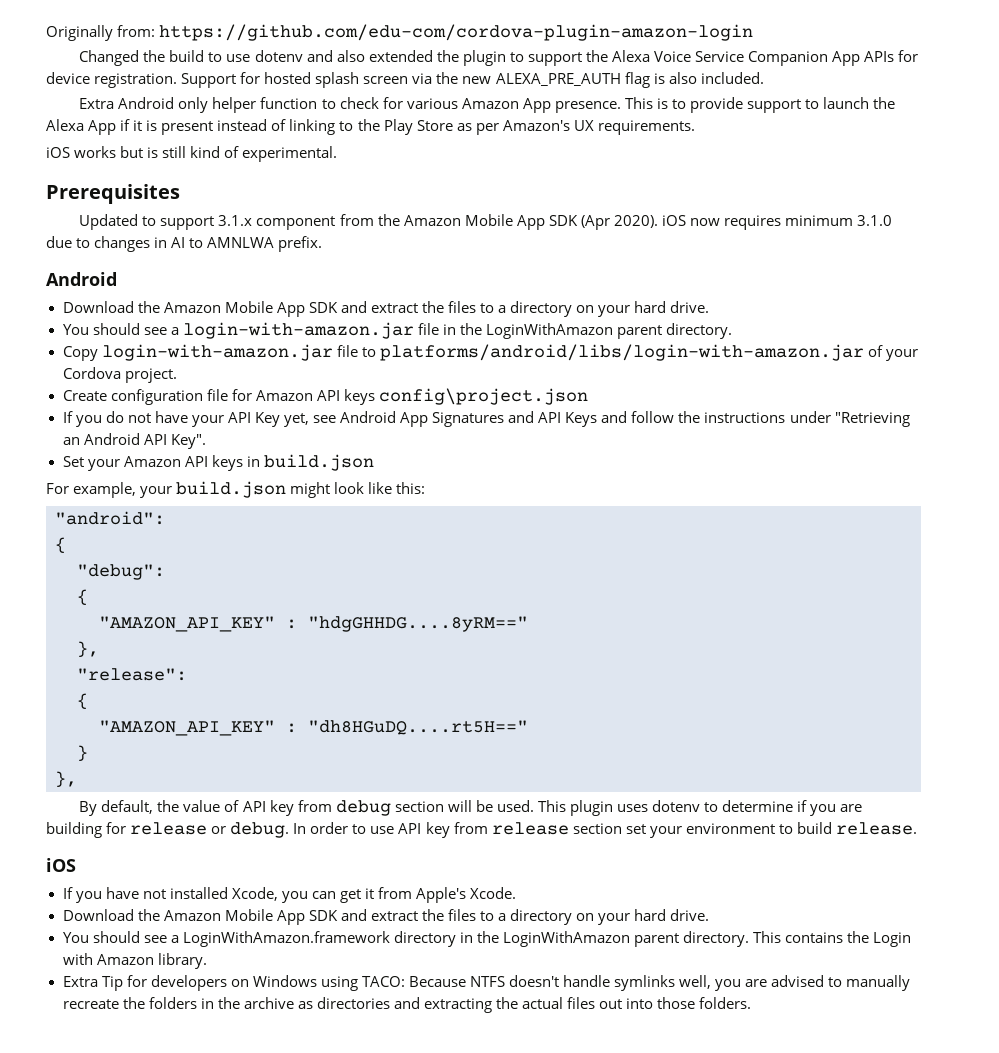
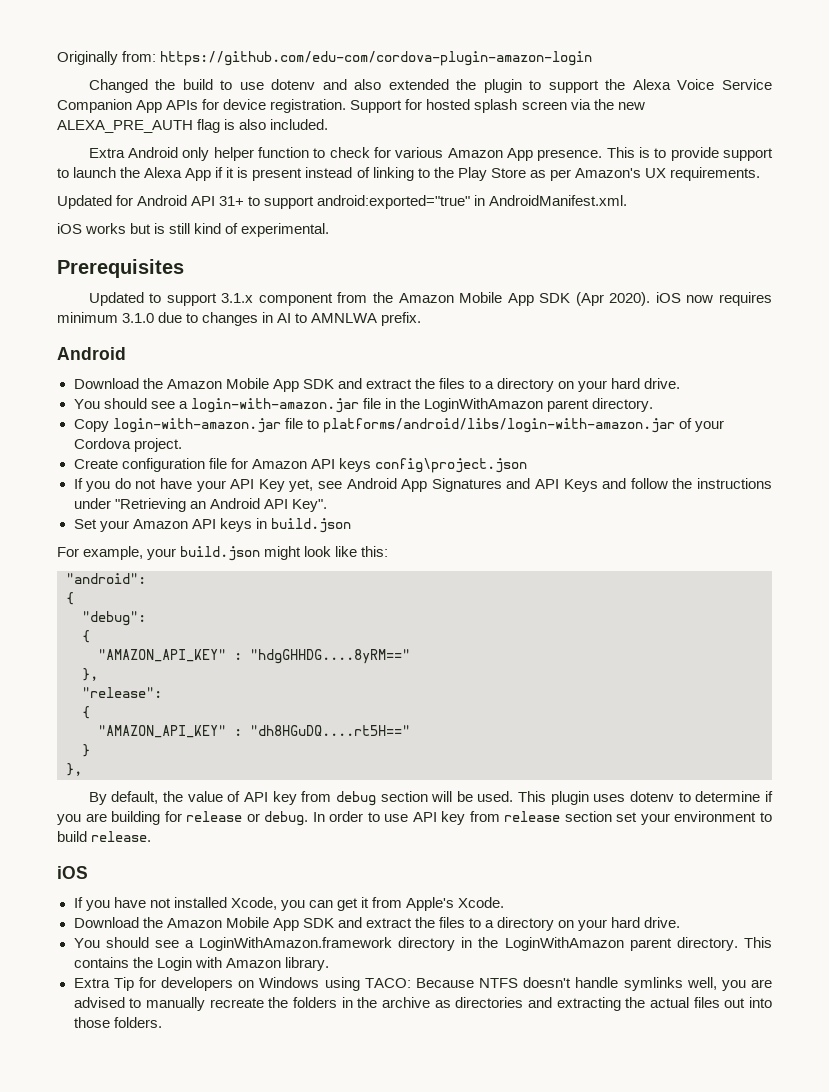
+ Updated for Android API 31+ to support android:exported="true" in AndroidManifest.xml.

